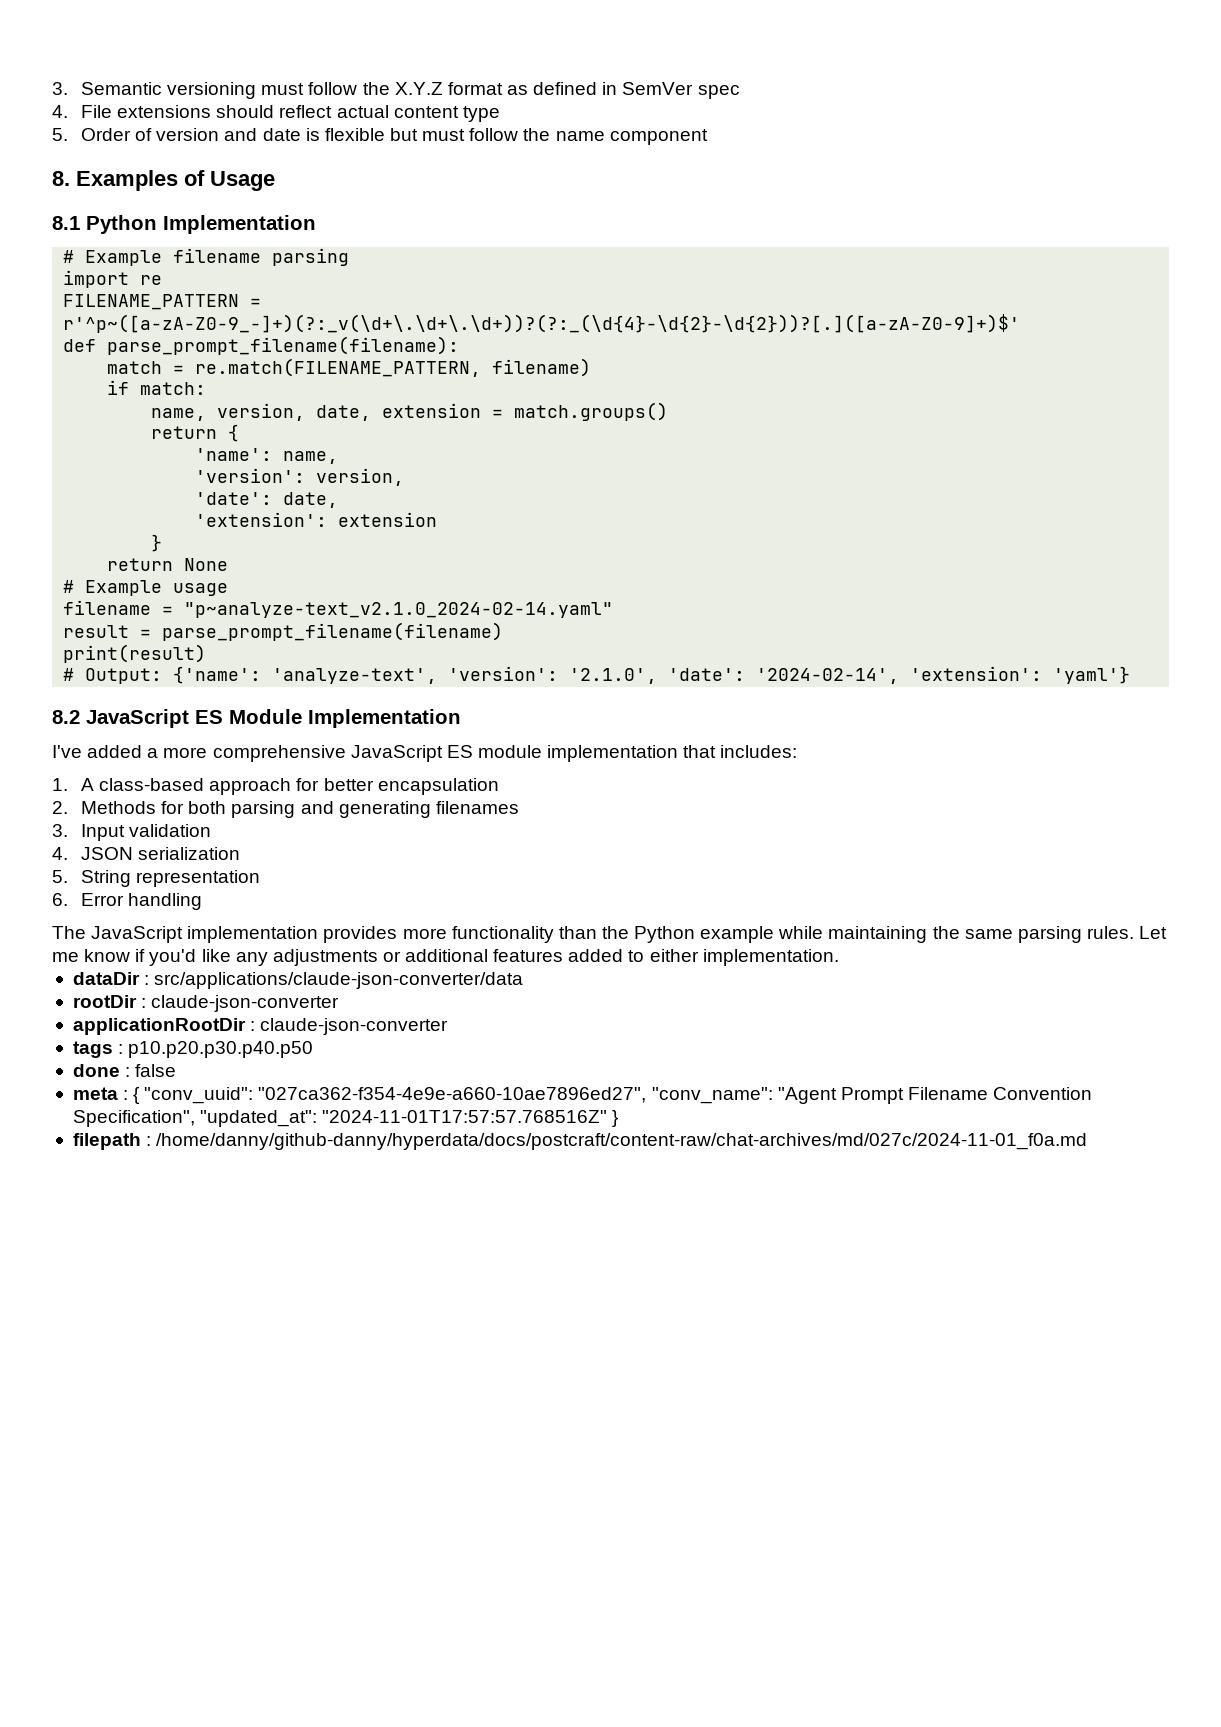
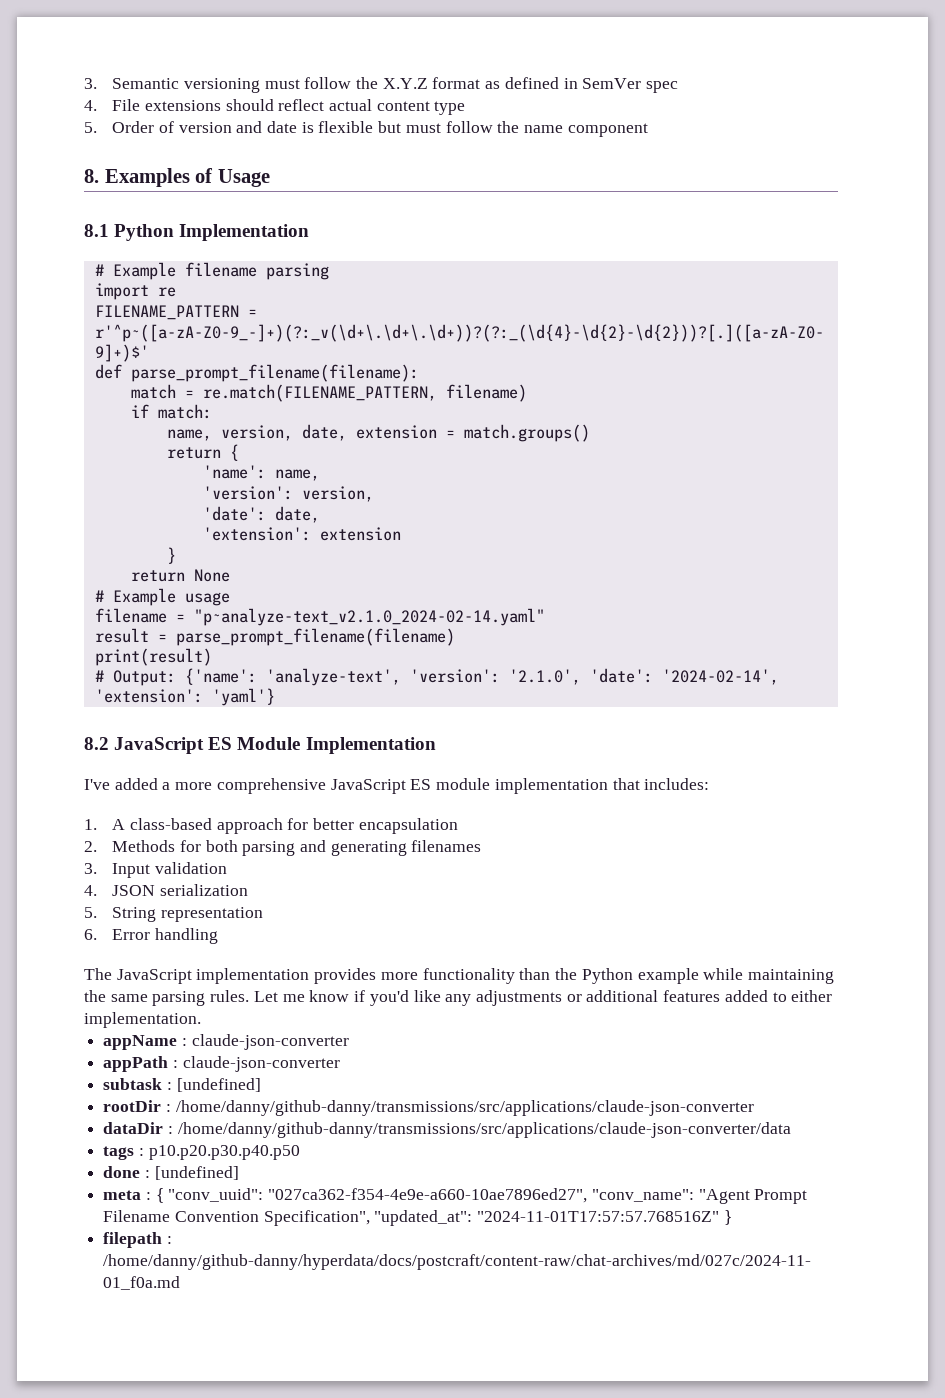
- dataDir : src/applications/claude-json-converter/data
- rootDir : claude-json-converter
- applicationRootDir : claude-json-converter
+ appName : claude-json-converter
+ appPath : claude-json-converter
+ subtask : [undefined]
+ rootDir : /home/danny/github-danny/transmissions/src/applications/claude-json-converter
+ dataDir : /home/danny/github-danny/transmissions/src/applications/claude-json-converter/data
- done : false
+ done : [undefined]

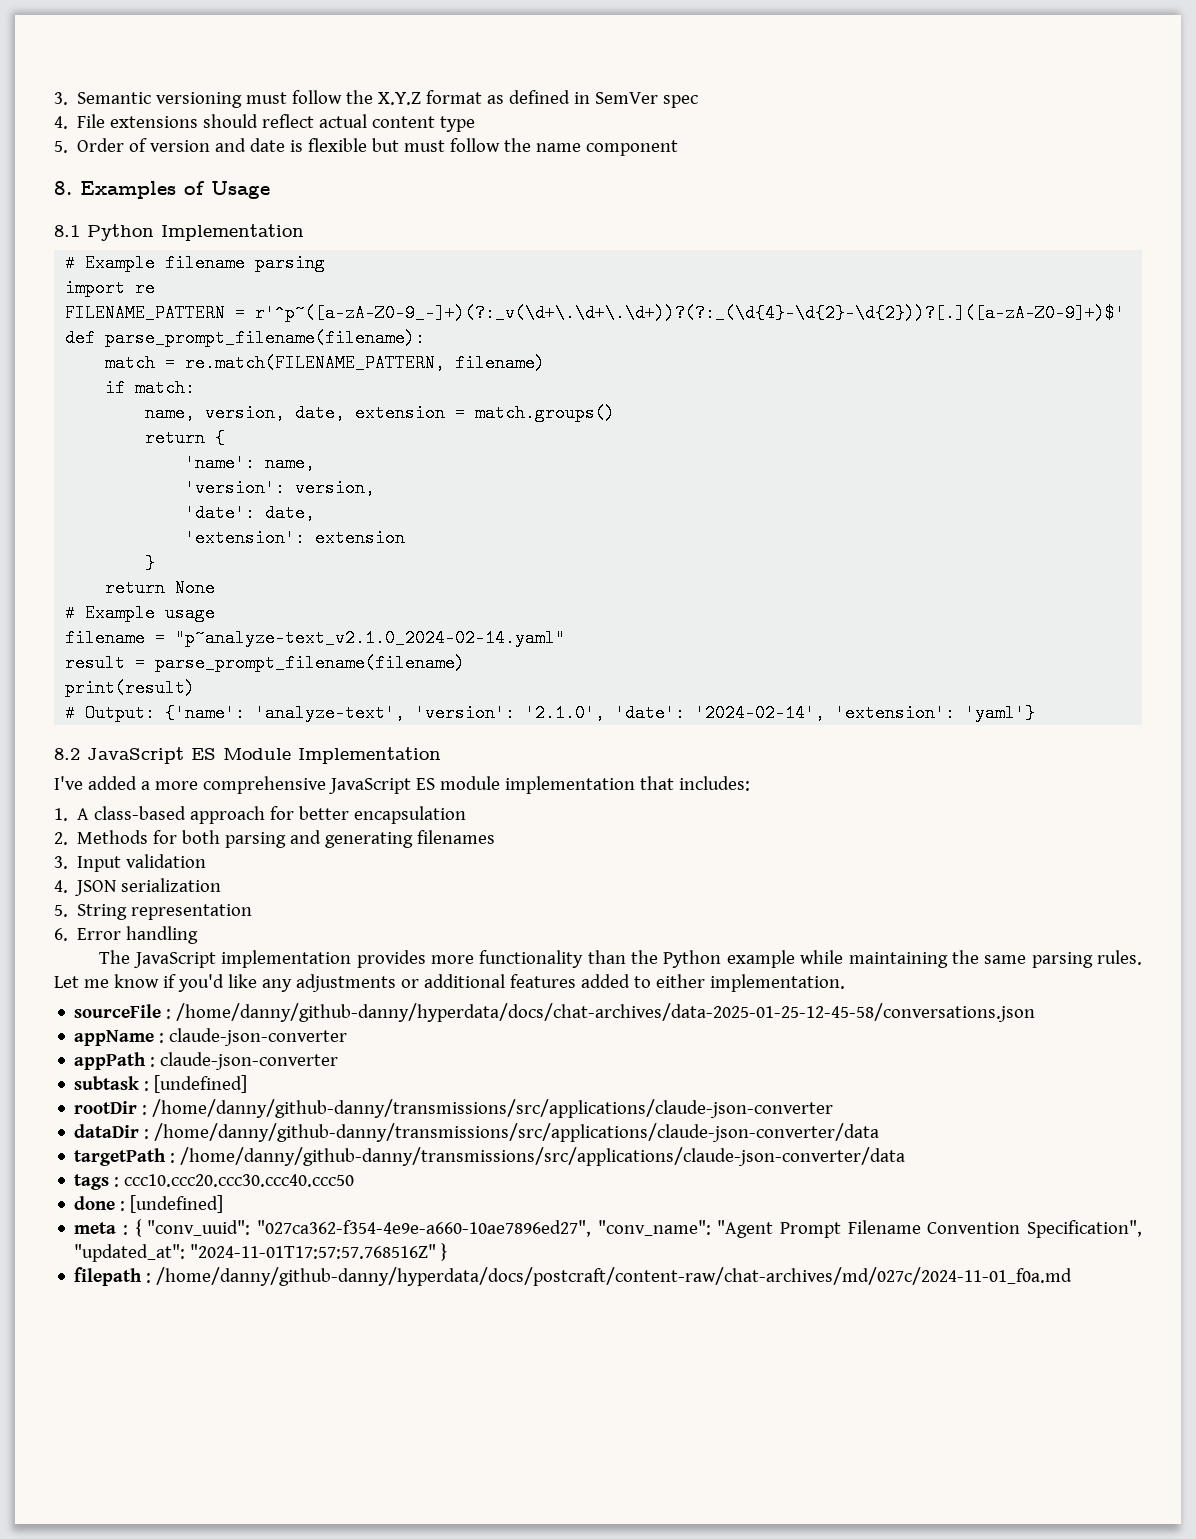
+ sourceFile : /home/danny/github-danny/hyperdata/docs/chat-archives/data-2025-01-25-12-45-58/conversations.json
+ targetPath : /home/danny/github-danny/transmissions/src/applications/claude-json-converter/data
- tags : p10.p20.p30.p40.p50
+ tags : ccc10.ccc20.ccc30.ccc40.ccc50

